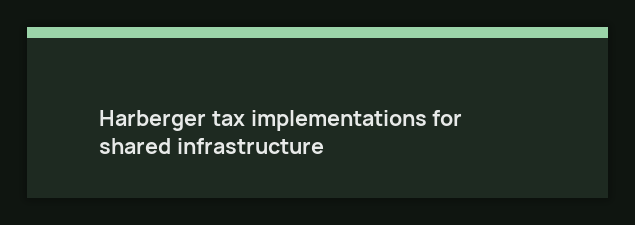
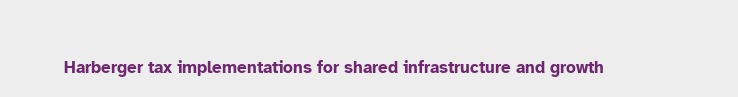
- Harberger tax implementations for shared infrastructure
+ Harberger tax implementations for shared infrastructure and growth

